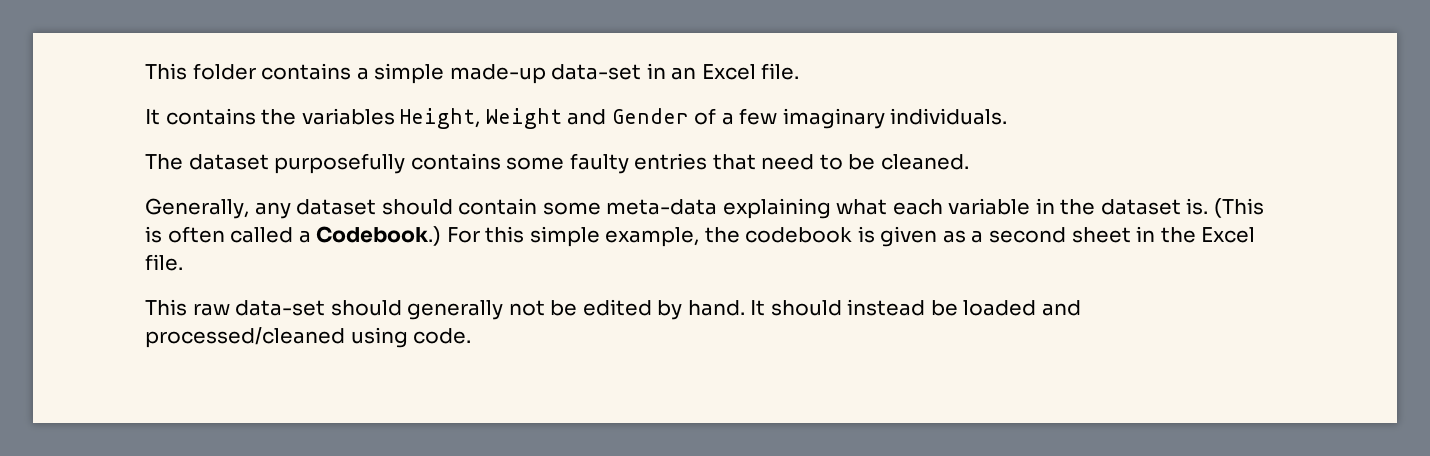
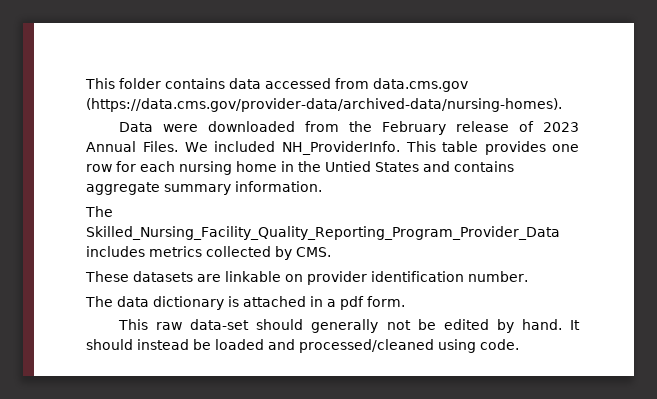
- This folder contains a simple made-up data-set in an Excel file.
- It contains the variables Height, Weight and Gender of a few imaginary individuals.
- The dataset purposefully contains some faulty entries that need to be cleaned.
- Generally, any dataset should contain some meta-data explaining what each variable in the dataset is. (This is often called a Codebook.) For this simple example, the codebook is given as a second sheet in the Excel file.
+ This folder contains data accessed from data.cms.gov (https://data.cms.gov/provider-data/archived-data/nursing-homes).
+ Data were downloaded from the February release of 2023 Annual Files. We included NH_ProviderInfo. This table provides one row for each nursing home in the Untied States and contains aggregate summary information.
+ The Skilled_Nursing_Facility_Quality_Reporting_Program_Provider_Data includes metrics collected by CMS.
+ These datasets are linkable on provider identification number.
+ The data dictionary is attached in a pdf form.

